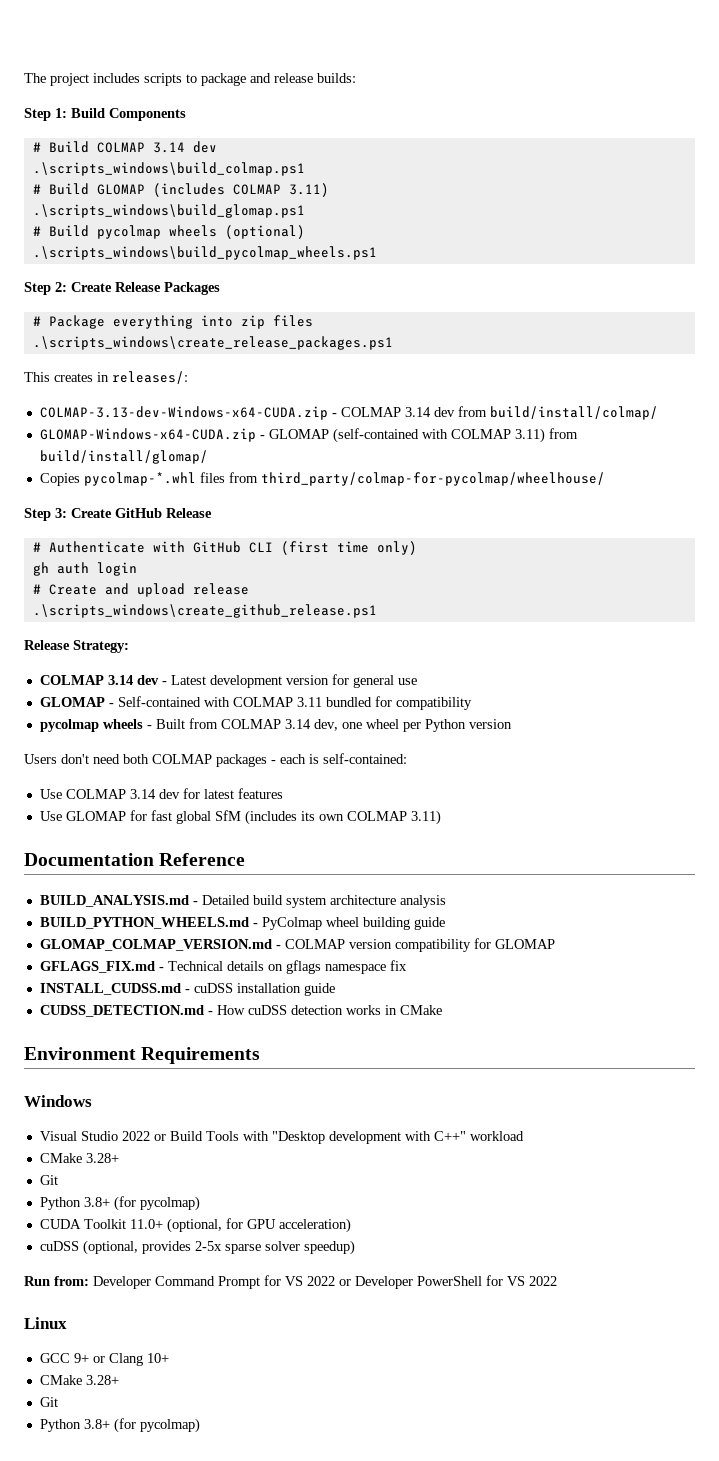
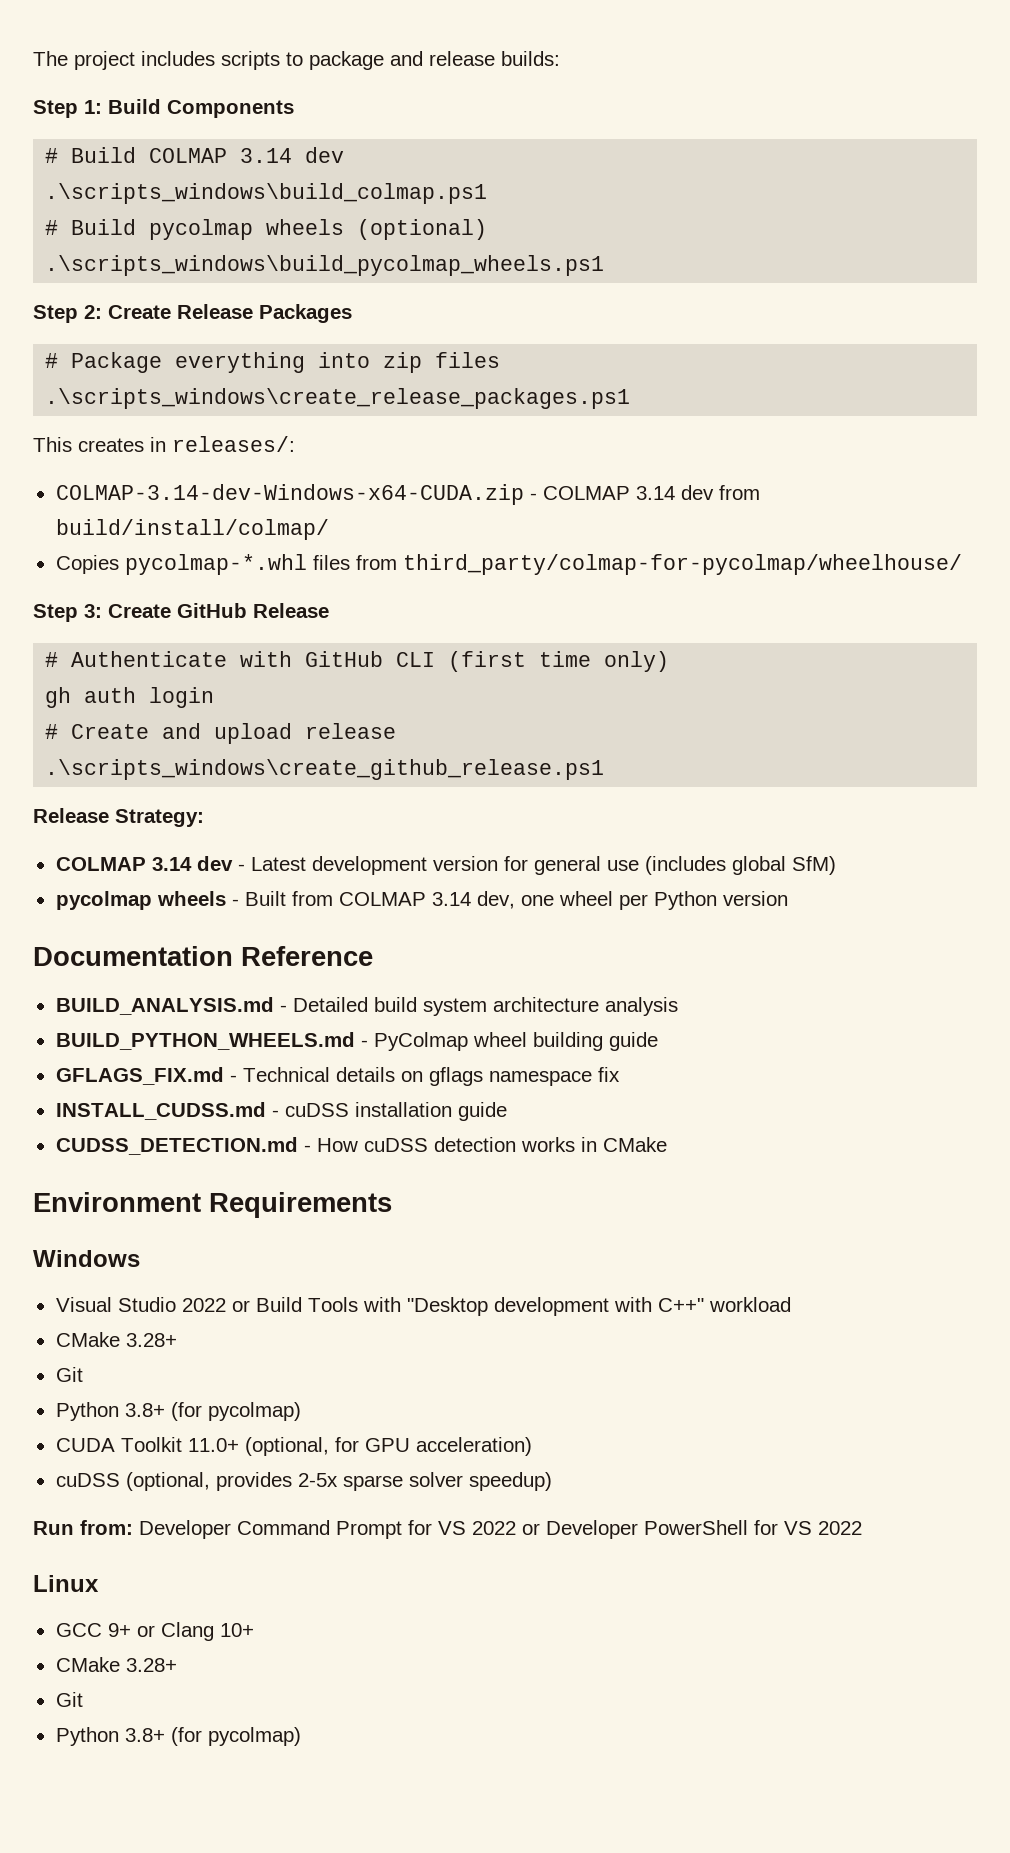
- # Build GLOMAP (includes COLMAP 3.11)
- .\scripts_windows\build_glomap.ps1
- COLMAP-3.13-dev-Windows-x64-CUDA.zip - COLMAP 3.14 dev from build/install/colmap/
+ COLMAP-3.14-dev-Windows-x64-CUDA.zip - COLMAP 3.14 dev from build/install/colmap/
- GLOMAP-Windows-x64-CUDA.zip - GLOMAP (self-contained with COLMAP 3.11) from build/install/glomap/
- COLMAP 3.14 dev - Latest development version for general use
- GLOMAP - Self-contained with COLMAP 3.11 bundled for compatibility
+ COLMAP 3.14 dev - Latest development version for general use (includes global SfM)
- Users don't need both COLMAP packages - each is self-contained:
- Use COLMAP 3.14 dev for latest features
- Use GLOMAP for fast global SfM (includes its own COLMAP 3.11)
- GLOMAP_COLMAP_VERSION.md - COLMAP version compatibility for GLOMAP

